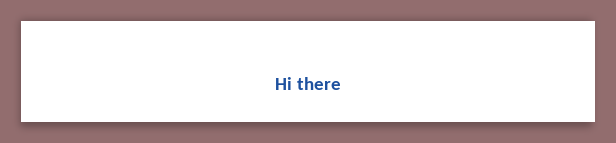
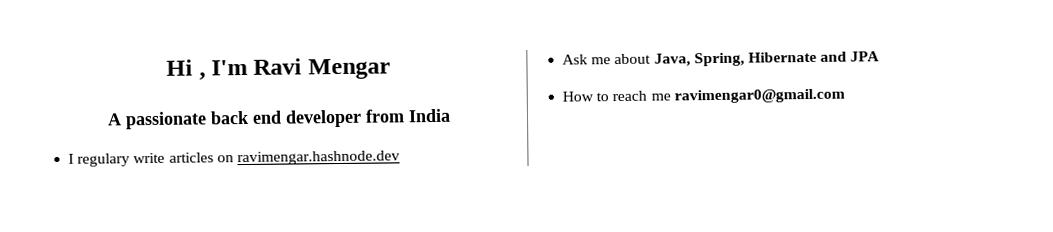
- Hi there
+ Hi , I'm Ravi Mengar
+ A passionate back end developer from India
+ I regulary write articles on ravimengar.hashnode.dev
+ Ask me about Java, Spring, Hibernate and JPA
+ How to reach me ravimengar0@gmail.com

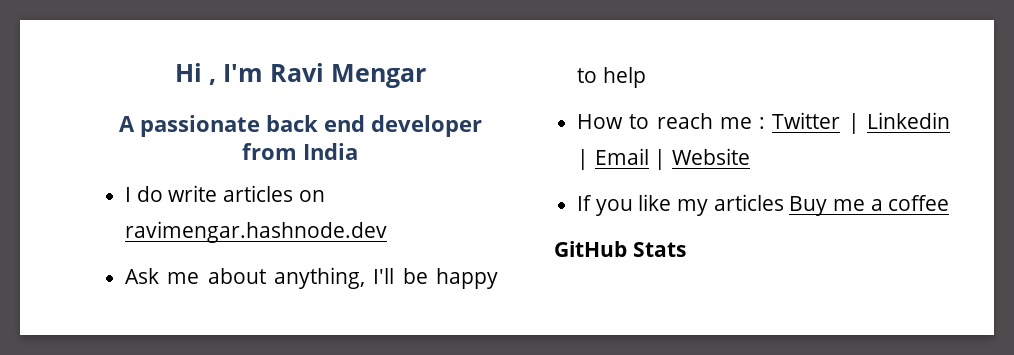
- I regulary write articles on ravimengar.hashnode.dev
+ I do write articles on ravimengar.hashnode.dev
- Ask me about Java, Spring, Hibernate and JPA
- How to reach me ravimengar0@gmail.com
+ Ask me about anything, I'll be happy to help
+ How to reach me : Twitter | Linkedin | Email | Website
+ If you like my articles Buy me a coffee
+ GitHub Stats

